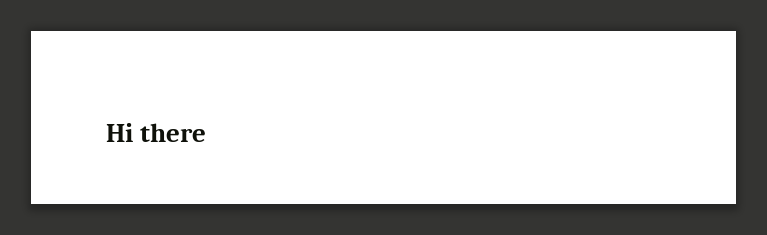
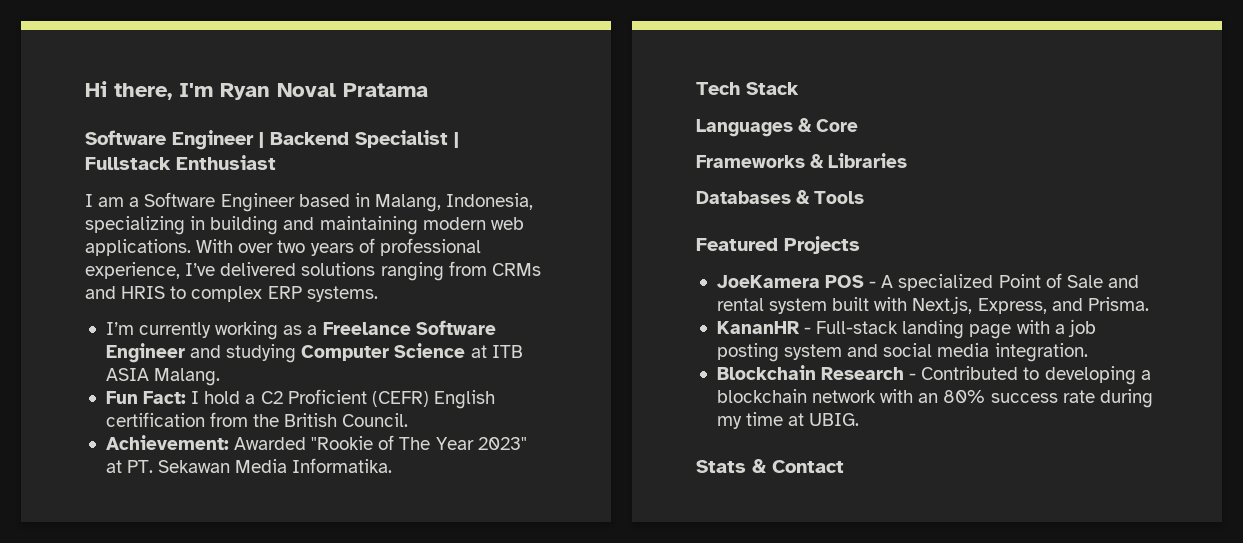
- Hi there
+ Hi there, I'm Ryan Noval Pratama
+ Software Engineer | Backend Specialist | Fullstack Enthusiast
+ I am a Software Engineer based in Malang, Indonesia, specializing in building and maintaining modern web applications. With over two years of professional experience, I’ve delivered solutions ranging from CRMs and HRIS to complex ERP systems.
+ I’m currently working as a Freelance Software Engineer and studying Computer Science at ITB ASIA Malang.
+ Fun Fact: I hold a C2 Proficient (CEFR) English certification from the British Council.
+ Achievement: Awarded "Rookie of The Year 2023" at PT. Sekawan Media Informatika.
+ Tech Stack
+ Languages & Core
+ Frameworks & Libraries
+ Databases & Tools
+ Featured Projects
+ JoeKamera POS - A specialized Point of Sale and rental system built with Next.js, Express, and Prisma.
+ KananHR - Full-stack landing page with a job posting system and social media integration.
+ Blockchain Research - Contributed to developing a blockchain network with an 80% success rate during my time at UBIG.
+ Stats & Contact

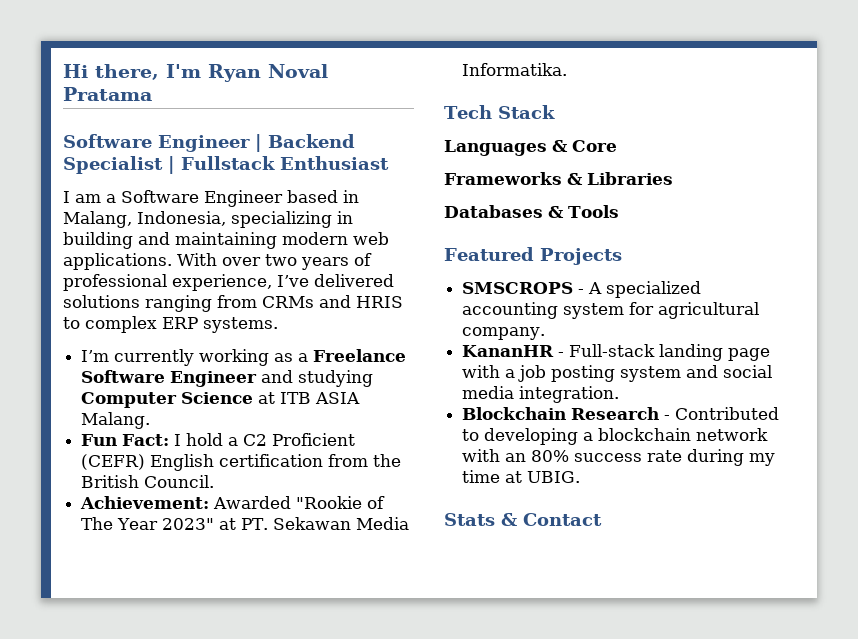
- JoeKamera POS - A specialized Point of Sale and rental system built with Next.js, Express, and Prisma.
+ SMSCROPS - A specialized accounting system for agricultural company.

